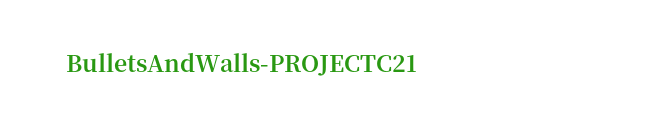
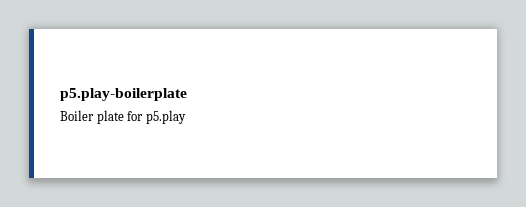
- BulletsAndWalls-PROJECTC21
+ p5.play-boilerplate
+ Boiler plate for p5.play

